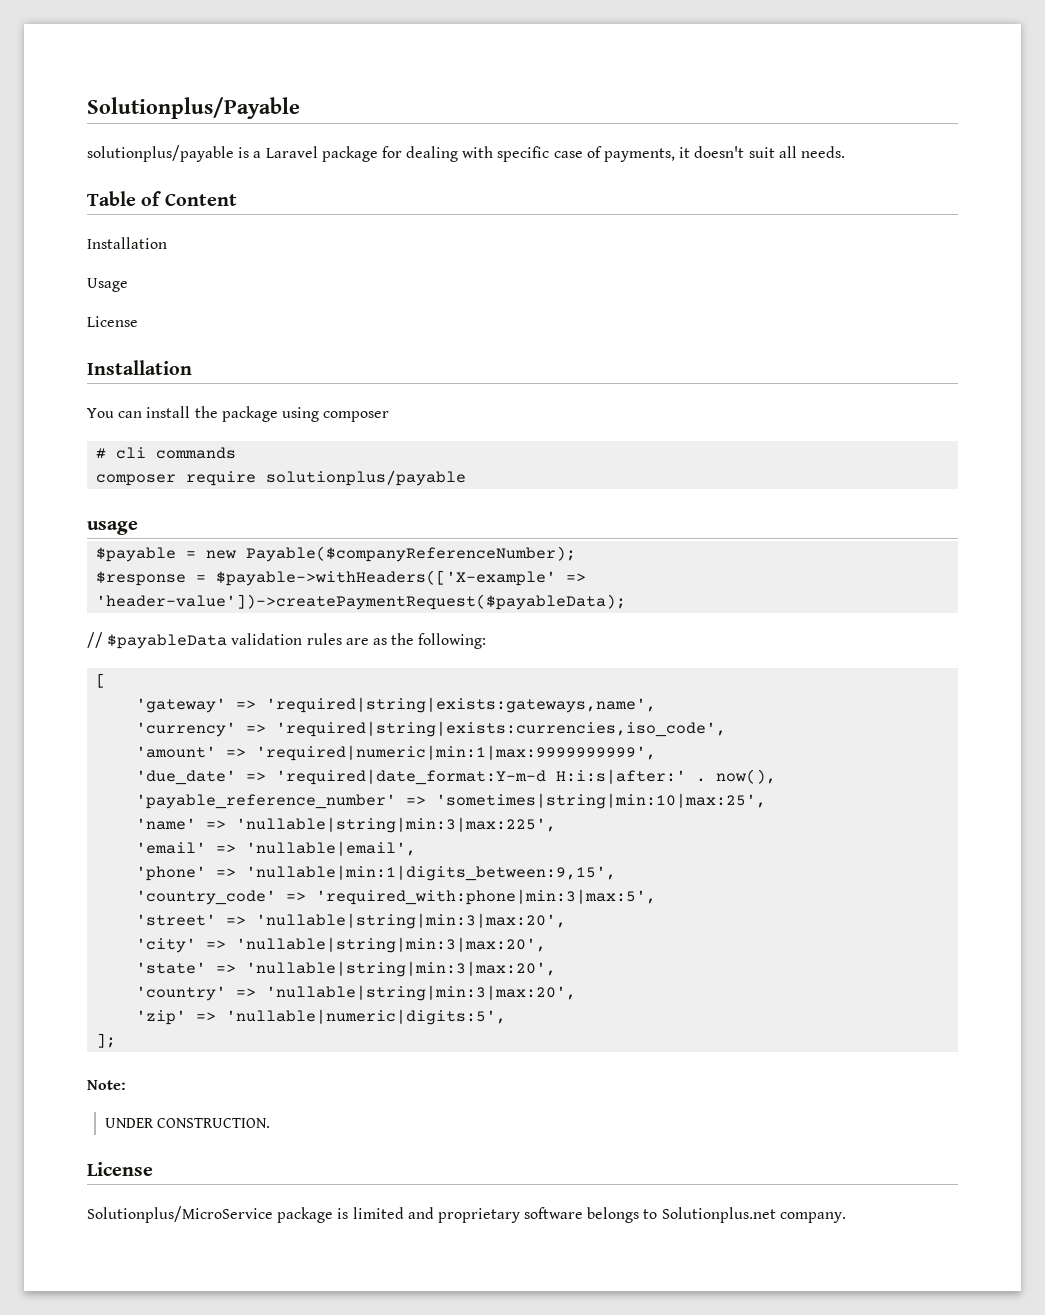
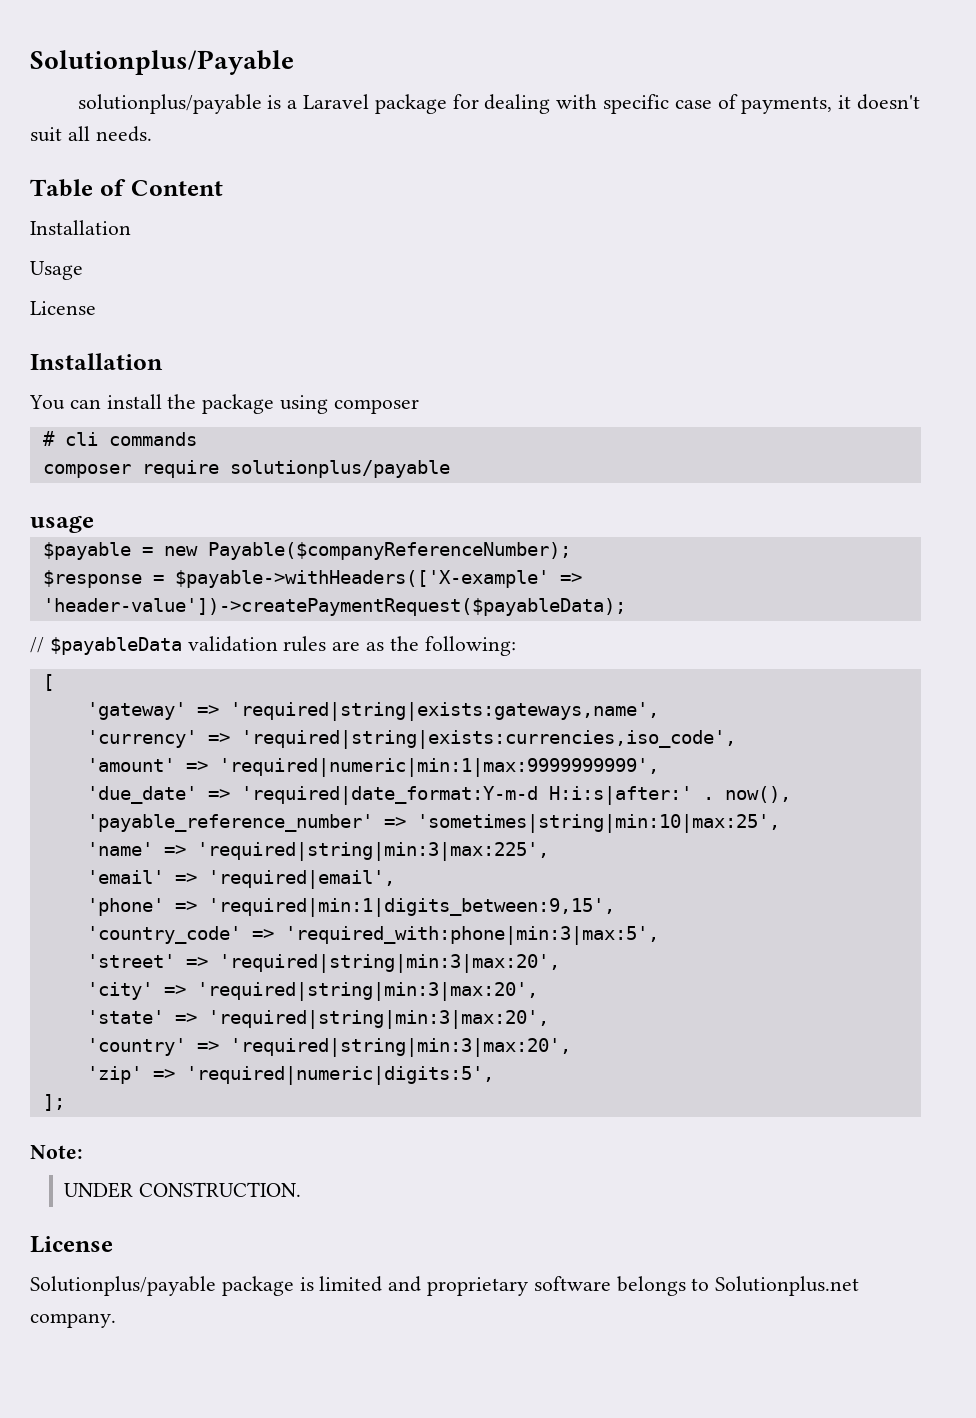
- 'name' => 'nullable|string|min:3|max:225',
+ 'name' => 'required|string|min:3|max:225',
- 'email' => 'nullable|email',
+ 'email' => 'required|email',
- 'phone' => 'nullable|min:1|digits_between:9,15',
+ 'phone' => 'required|min:1|digits_between:9,15',
- 'street' => 'nullable|string|min:3|max:20',
+ 'street' => 'required|string|min:3|max:20',
- 'city' => 'nullable|string|min:3|max:20',
+ 'city' => 'required|string|min:3|max:20',
- 'state' => 'nullable|string|min:3|max:20',
+ 'state' => 'required|string|min:3|max:20',
- 'country' => 'nullable|string|min:3|max:20',
+ 'country' => 'required|string|min:3|max:20',
- 'zip' => 'nullable|numeric|digits:5',
+ 'zip' => 'required|numeric|digits:5',
- Solutionplus/MicroService package is limited and proprietary software belongs to Solutionplus.net company.
+ Solutionplus/payable package is limited and proprietary software belongs to Solutionplus.net company.

